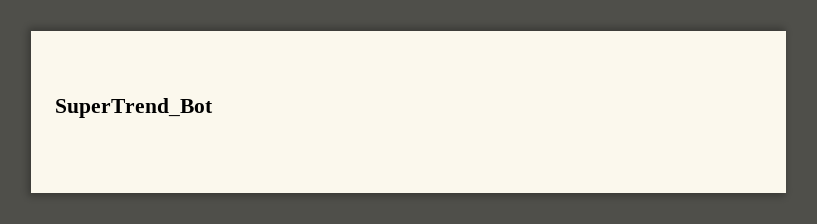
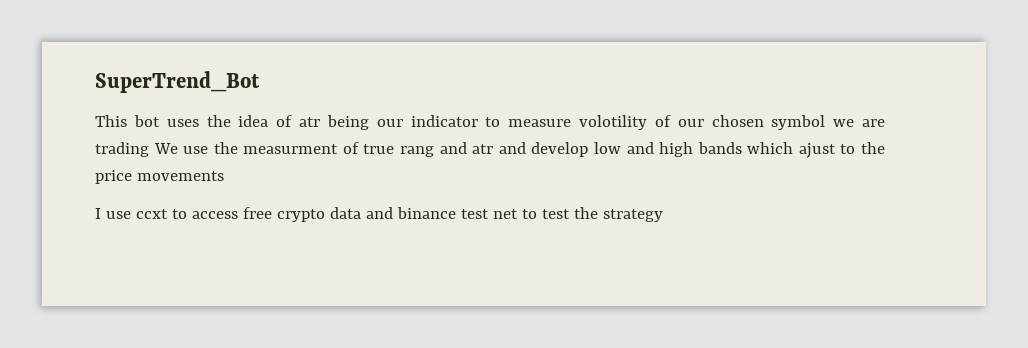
+ This bot uses the idea of atr being our indicator to measure volotility of our chosen symbol we are trading We use the measurment of true rang and atr and develop low and high bands which ajust to the price movements
+ I use ccxt to access free crypto data and binance test net to test the strategy

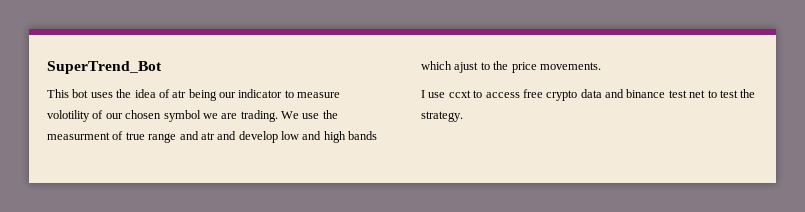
- This bot uses the idea of atr being our indicator to measure volotility of our chosen symbol we are trading We use the measurment of true rang and atr and develop low and high bands which ajust to the price movements
+ This bot uses the idea of atr being our indicator to measure volotility of our chosen symbol we are trading. We use the measurment of true range and atr and develop low and high bands which ajust to the price movements.
- I use ccxt to access free crypto data and binance test net to test the strategy
+ I use ccxt to access free crypto data and binance test net to test the strategy.

